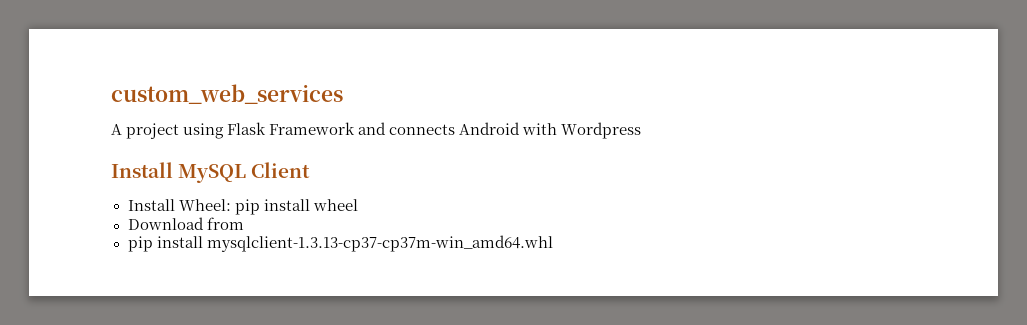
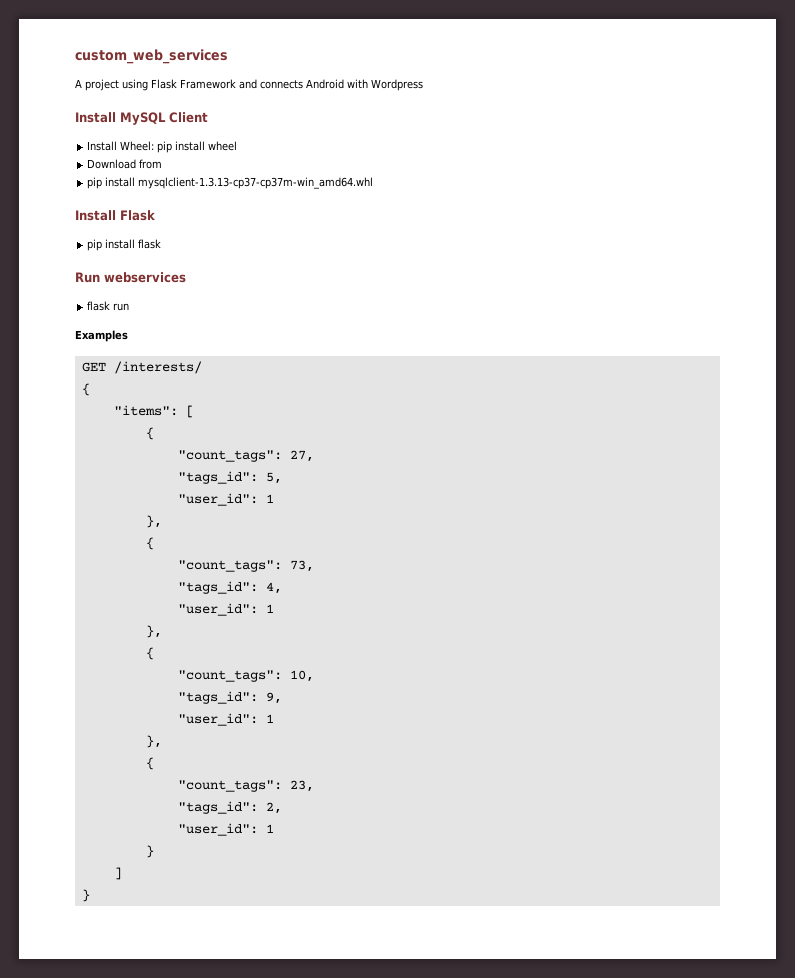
+ Install Flask
+ pip install flask
+ Run webservices
+ flask run
+ Examples
+ GET /interests/
+ {
+ "items": [
+ {
+ "count_tags": 27,
+ "tags_id": 5,
+ "user_id": 1
+ },
+ {
+ "count_tags": 73,
+ "tags_id": 4,
+ "user_id": 1
+ },
+ {
+ "count_tags": 10,
+ "tags_id": 9,
+ "user_id": 1
+ },
+ {
+ "count_tags": 23,
+ "tags_id": 2,
+ "user_id": 1
+ }
+ ]
+ }

